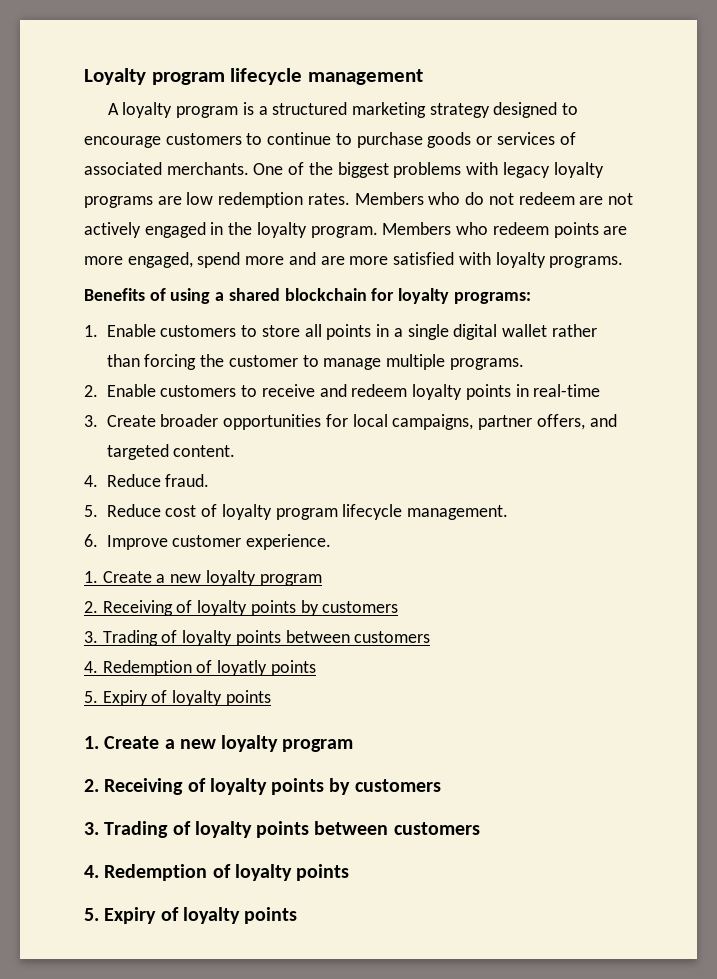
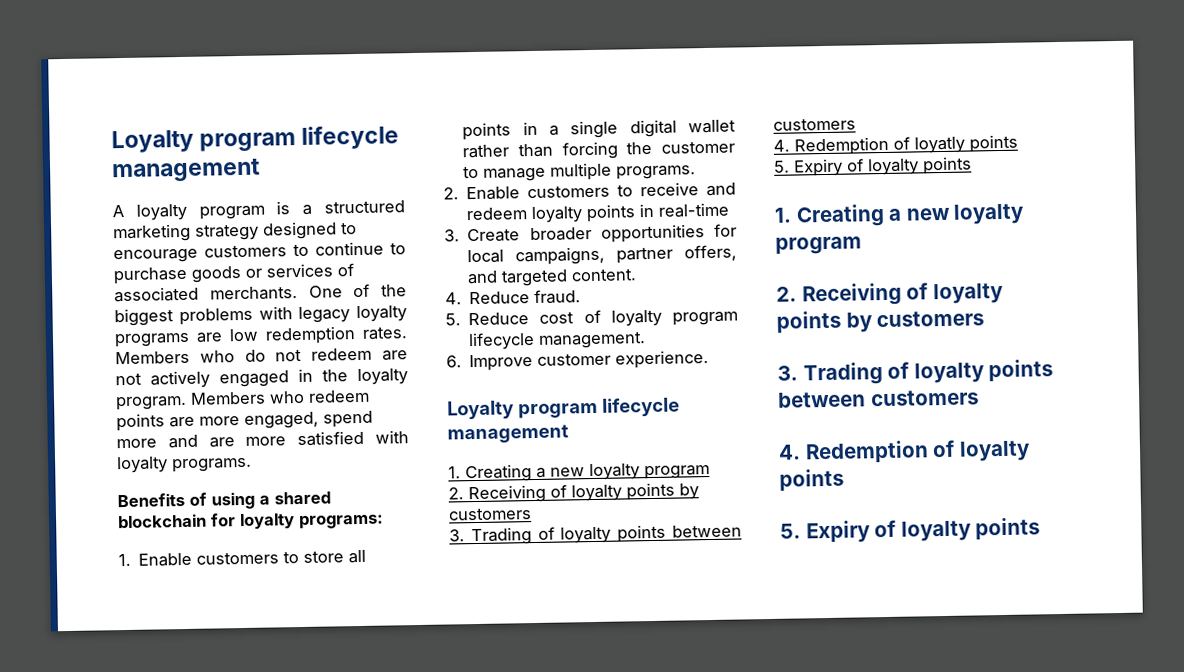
  6. Improve customer experience.
- 1. Create a new loyalty program
+ Loyalty program lifecycle management
+ 1. Creating a new loyalty program
  4. Redemption of loyatly points
  5. Expiry of loyalty points
- 1. Create a new loyalty program
+ 1. Creating a new loyalty program

